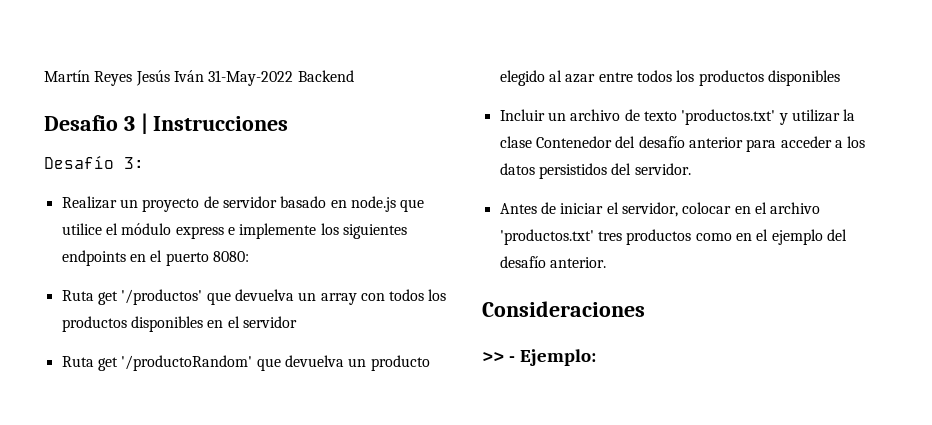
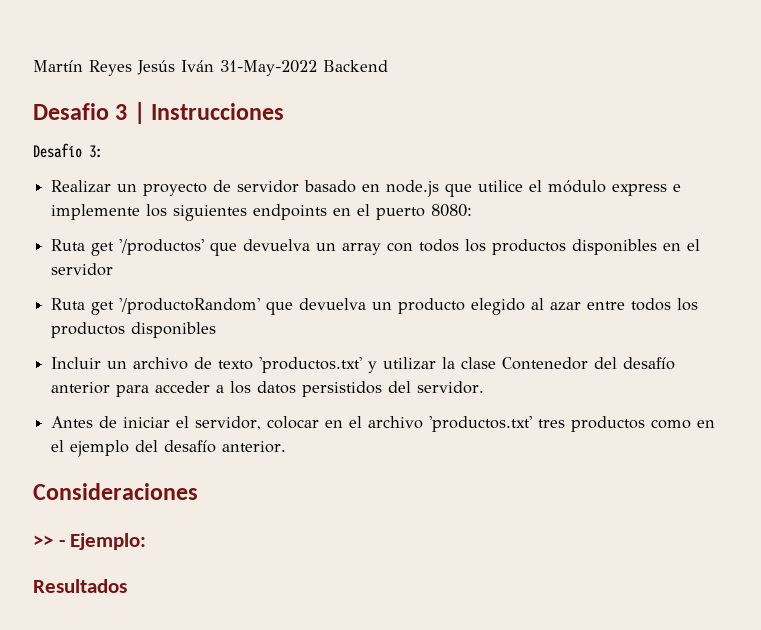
+ Resultados

